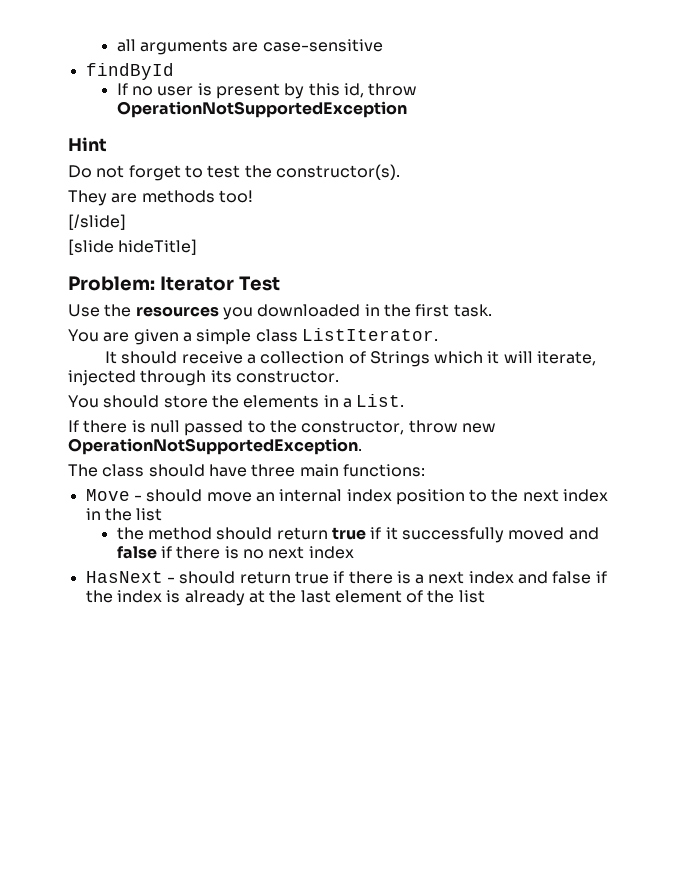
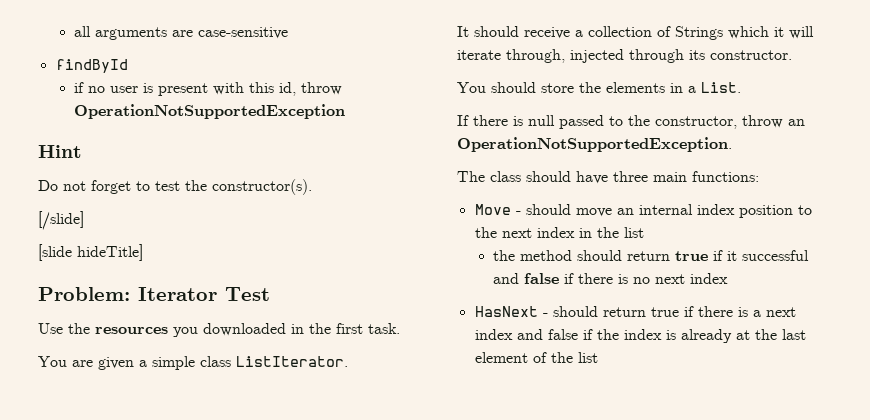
- If no user is present by this id, throw OperationNotSupportedException
+ if no user is present with this id, throw OperationNotSupportedException
- They are methods too!
- It should receive a collection of Strings which it will iterate, injected through its constructor.
+ It should receive a collection of Strings which it will iterate through, injected through its constructor.
- If there is null passed to the constructor, throw new OperationNotSupportedException.
+ If there is null passed to the constructor, throw an OperationNotSupportedException.
- the method should return true if it successfully moved and false if there is no next index
+ the method should return true if it successful and false if there is no next index

